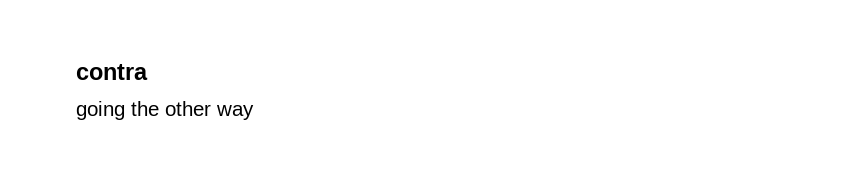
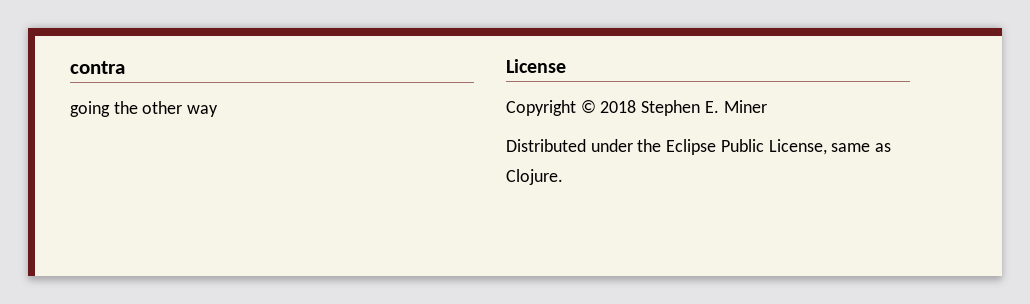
+ License
+ Copyright © 2018 Stephen E. Miner
+ Distributed under the Eclipse Public License, same as Clojure.

